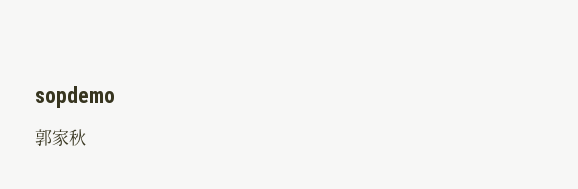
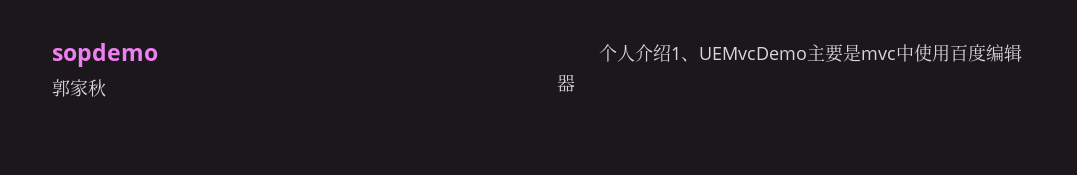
+ 个人介绍1、UEMvcDemo主要是mvc中使用百度编辑器

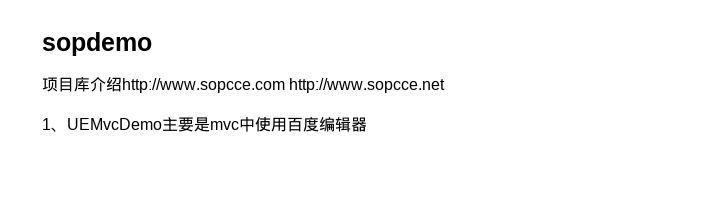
- 郭家秋
- 个人介绍1、UEMvcDemo主要是mvc中使用百度编辑器
+ 项目库介绍http://www.sopcce.com http://www.sopcce.net
+ 1、UEMvcDemo主要是mvc中使用百度编辑器

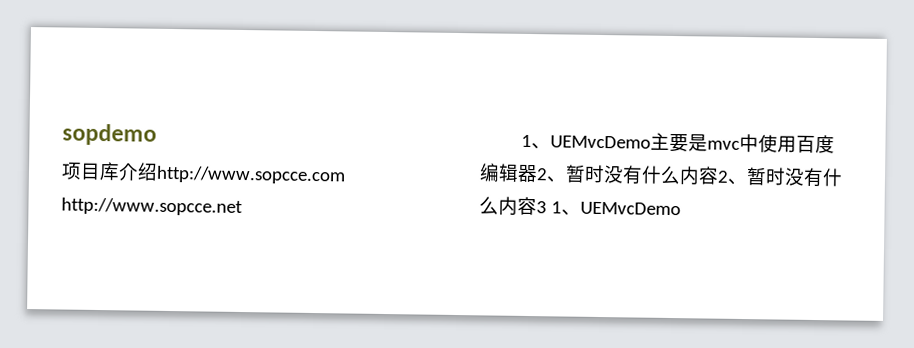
- 1、UEMvcDemo主要是mvc中使用百度编辑器
+ 1、UEMvcDemo主要是mvc中使用百度编辑器2、暂时没有什么内容2、暂时没有什么内容3 1、UEMvcDemo

